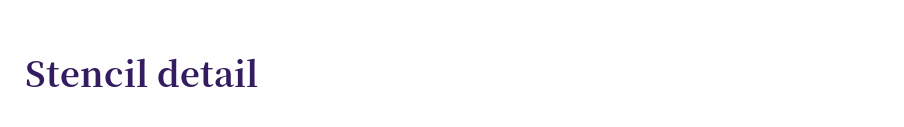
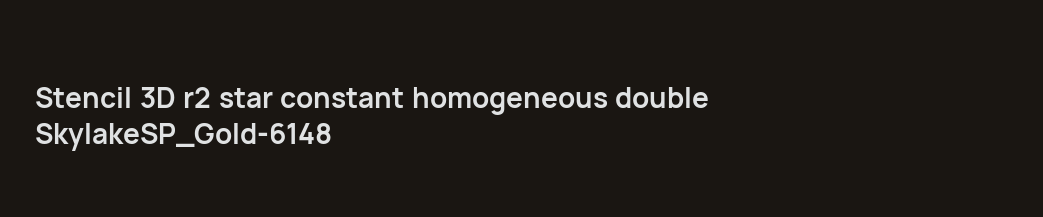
- Stencil detail
+ Stencil 3D r2 star constant homogeneous double SkylakeSP_Gold-6148

